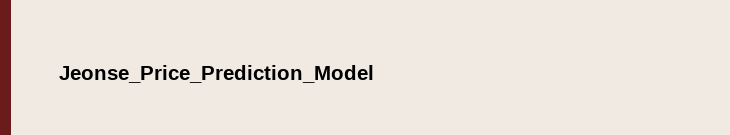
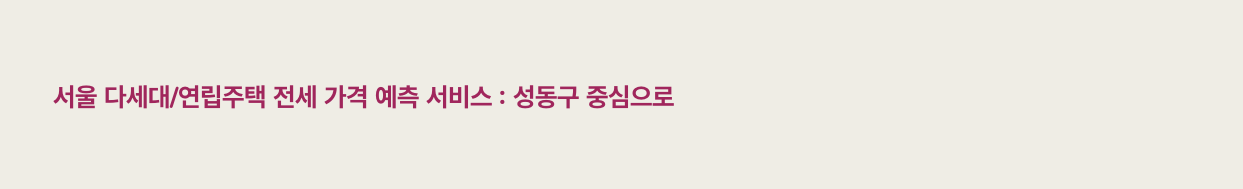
- Jeonse_Price_Prediction_Model
+ 서울 다세대/연립주택 전세 가격 예측 서비스 : 성동구 중심으로

